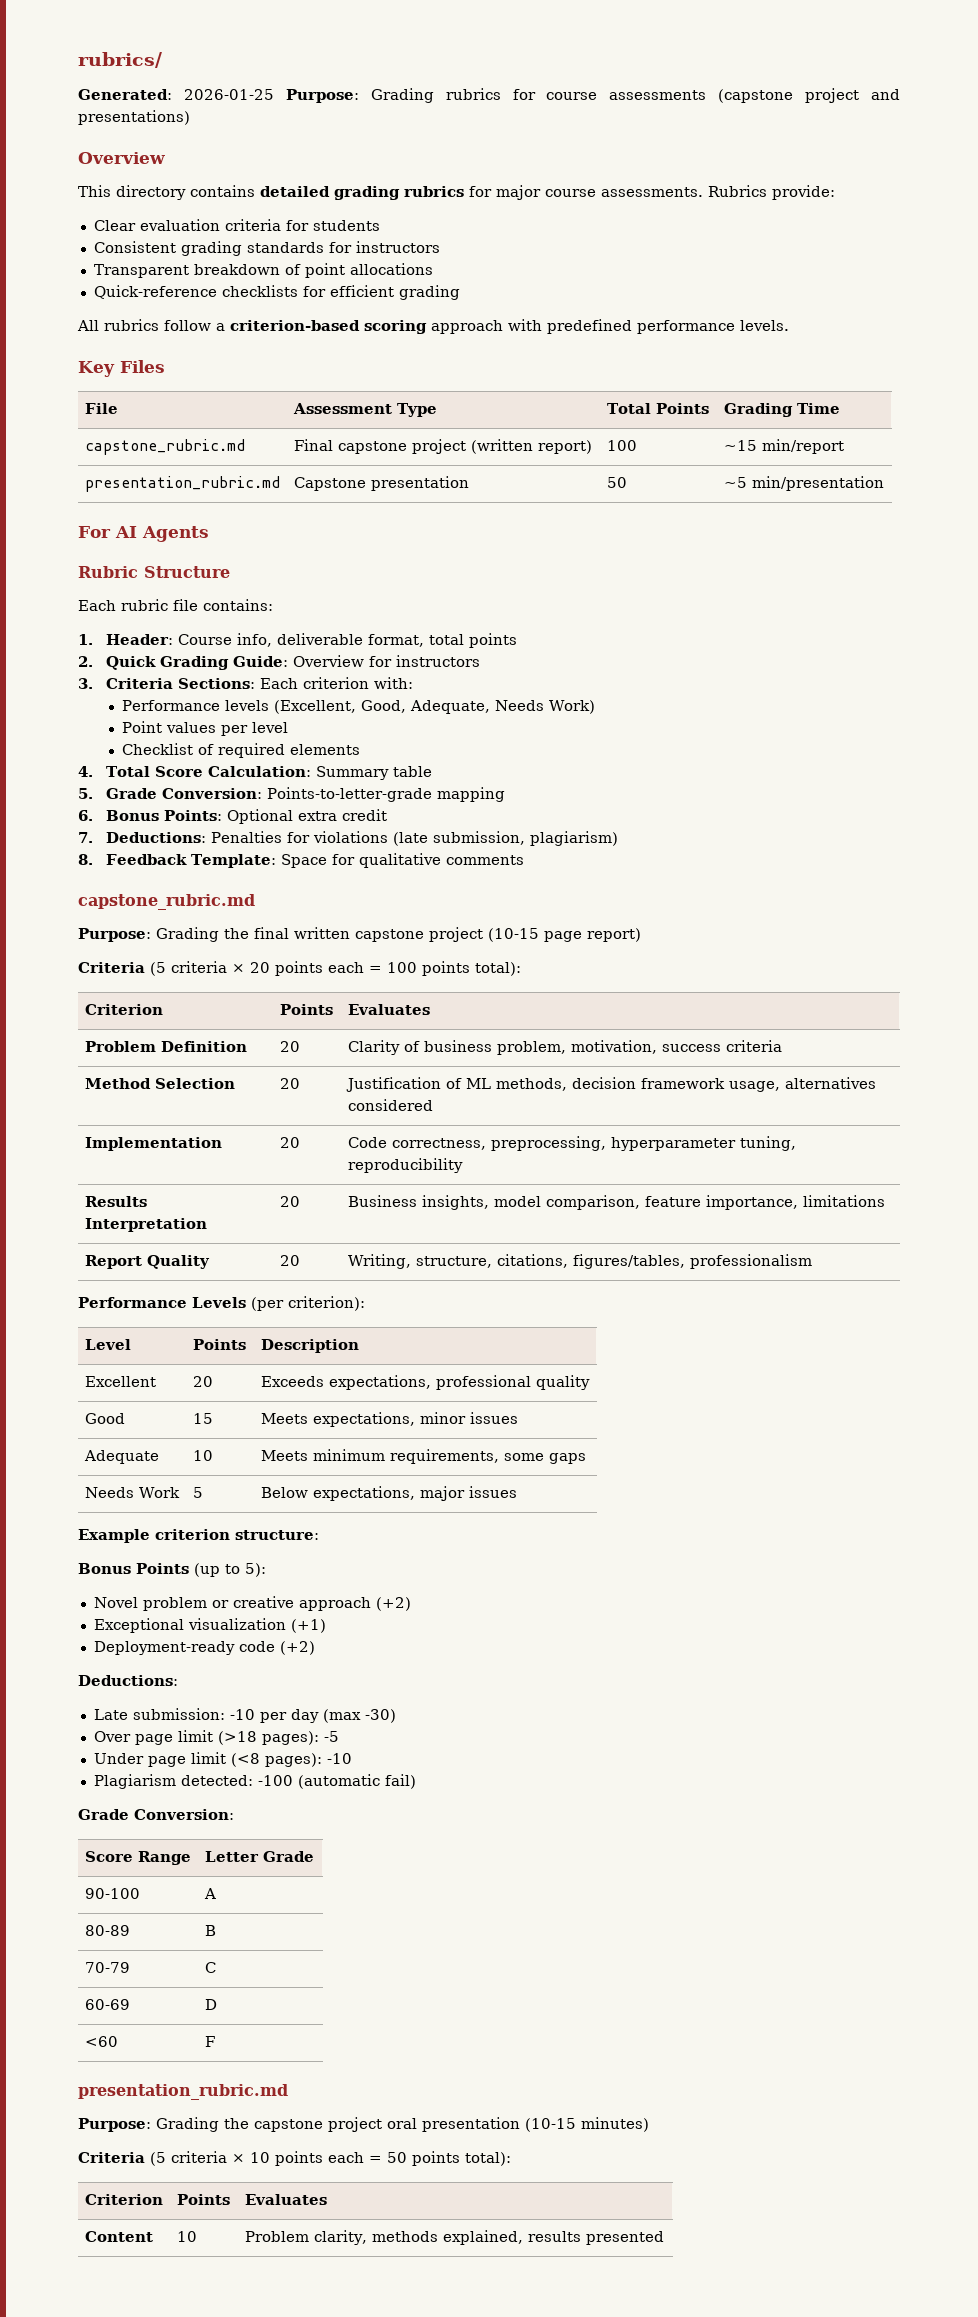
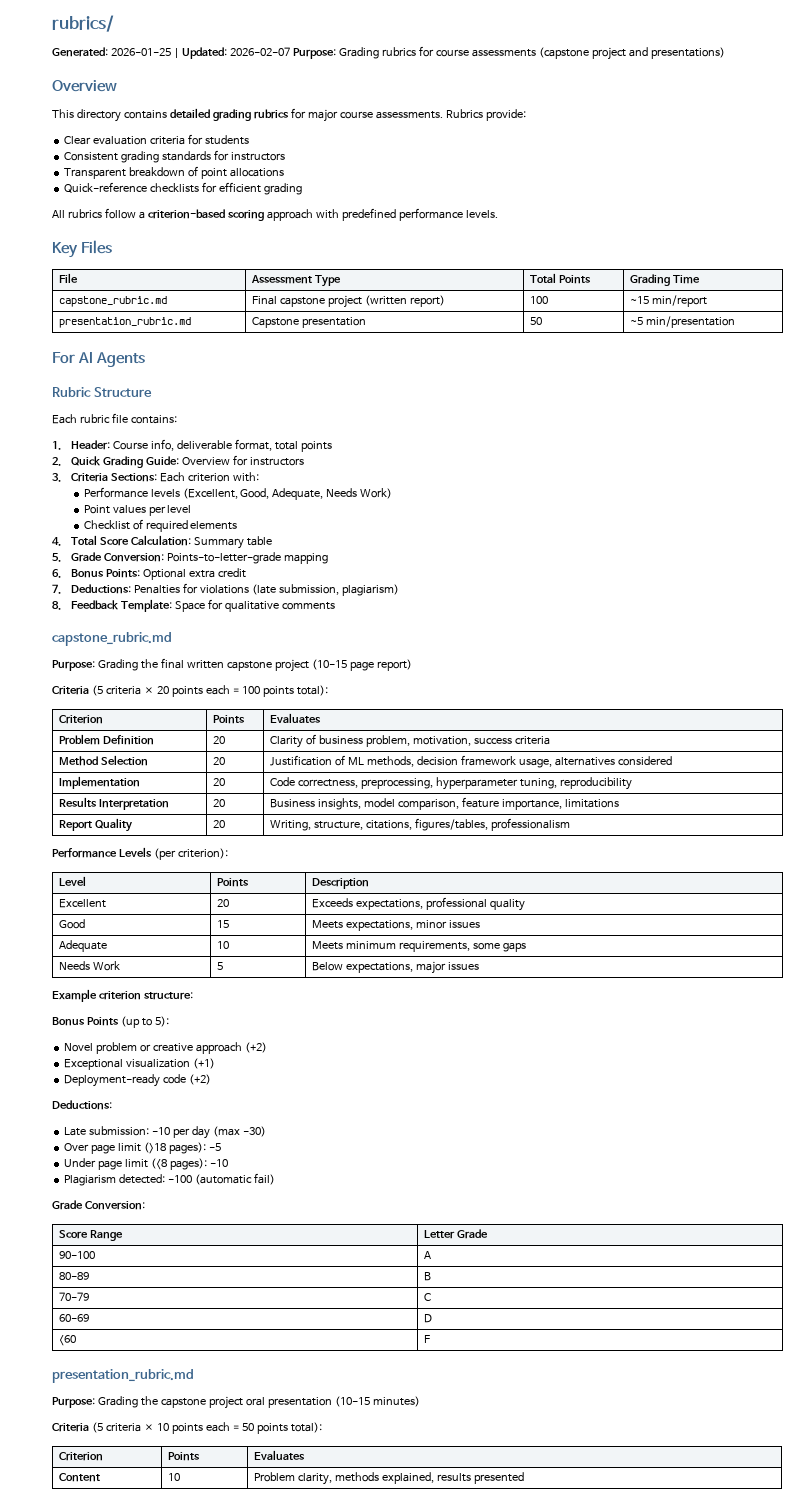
- Generated: 2026-01-25 Purpose: Grading rubrics for course assessments (capstone project and presentations)
+ Generated: 2026-01-25 | Updated: 2026-02-07 Purpose: Grading rubrics for course assessments (capstone project and presentations)

